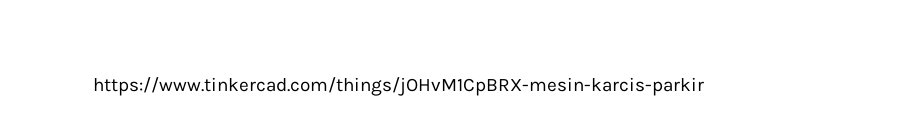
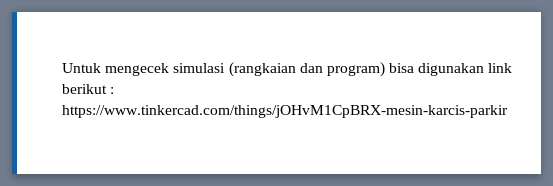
- https://www.tinkercad.com/things/jOHvM1CpBRX-mesin-karcis-parkir
+ Untuk mengecek simulasi (rangkaian dan program) bisa digunakan link berikut : https://www.tinkercad.com/things/jOHvM1CpBRX-mesin-karcis-parkir

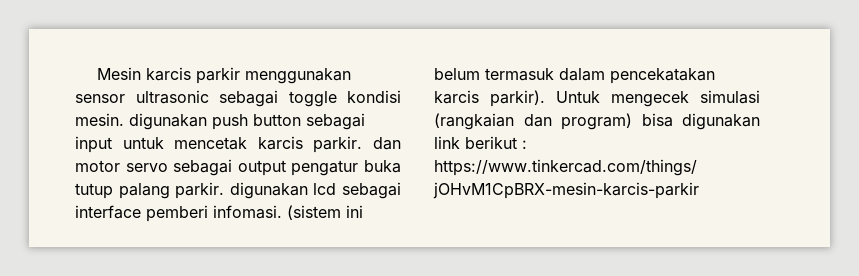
+ Mesin karcis parkir menggunakan sensor ultrasonic sebagai toggle kondisi mesin. digunakan push button sebagai input untuk mencetak karcis parkir. dan motor servo sebagai output pengatur buka tutup palang parkir. digunakan lcd sebagai interface pemberi infomasi. (sistem ini belum termasuk dalam pencekatakan karcis parkir).

